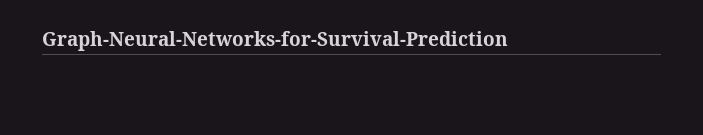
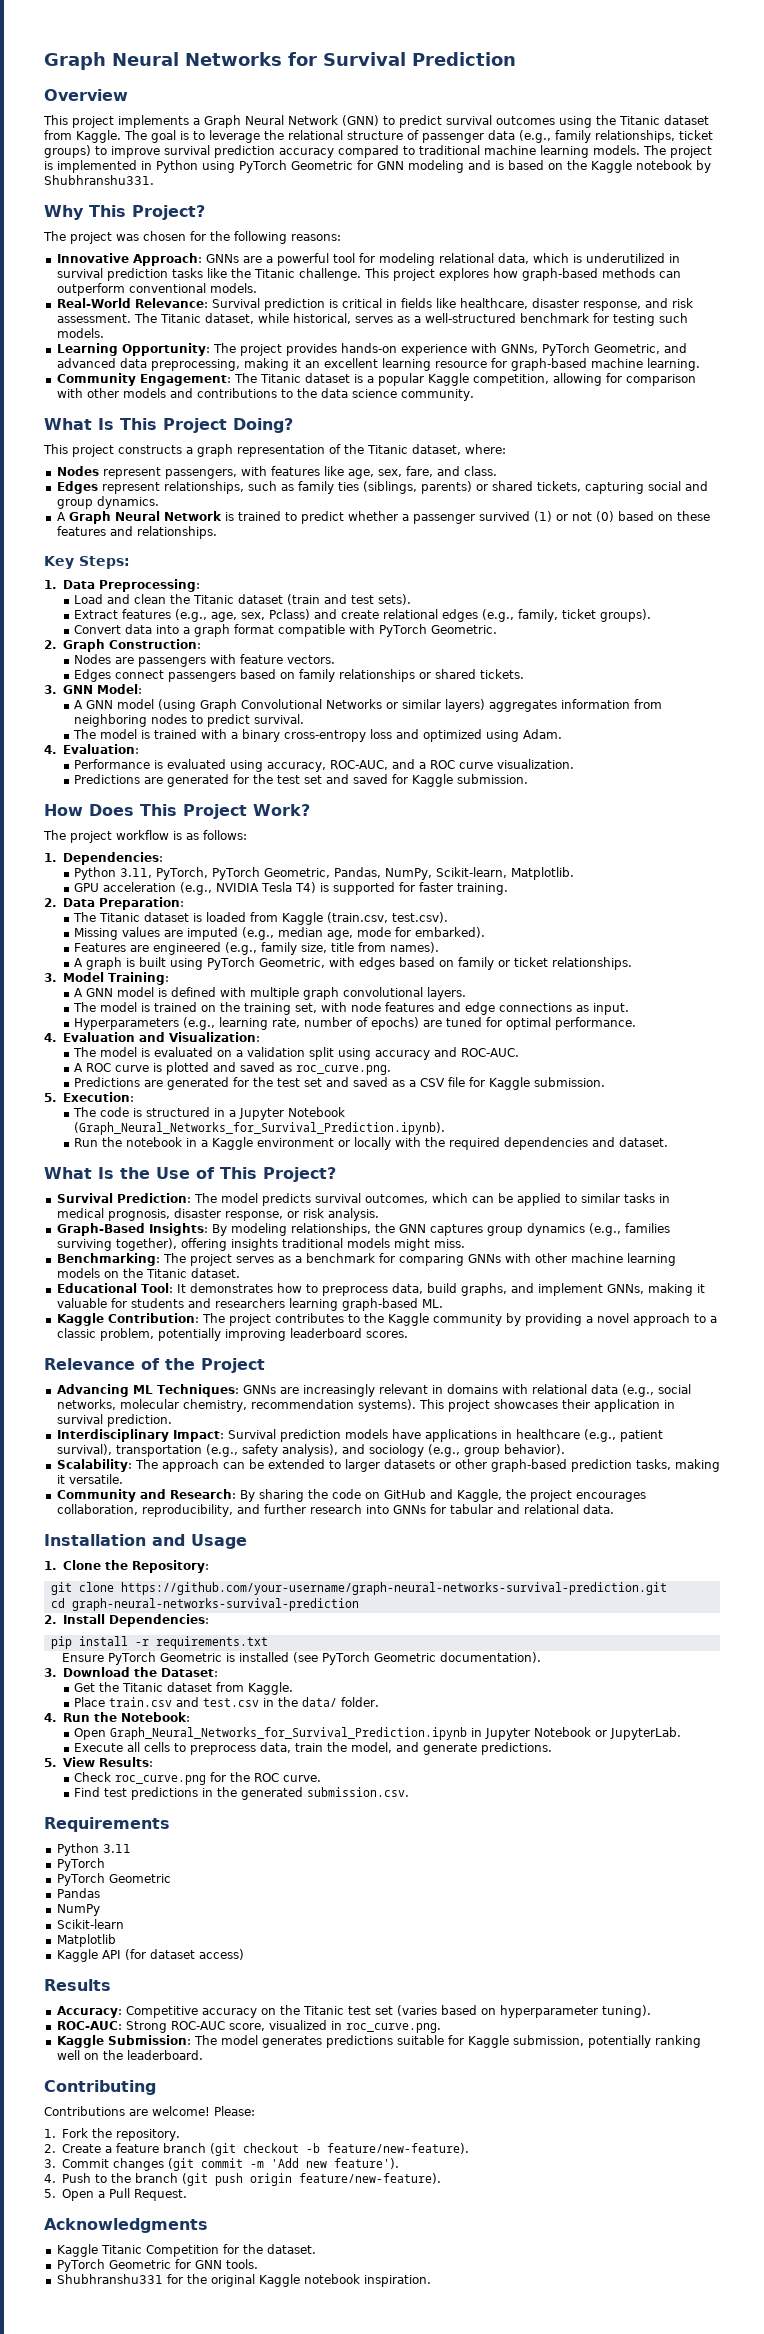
- Graph-Neural-Networks-for-Survival-Prediction
+ Graph Neural Networks for Survival Prediction
+ Overview
+ This project implements a Graph Neural Network (GNN) to predict survival outcomes using the Titanic dataset from Kaggle. The goal is to leverage the relational structure of passenger data (e.g., family relationships, ticket groups) to improve survival prediction accuracy compared to traditional machine learning models. The project is implemented in Python using PyTorch Geometric for GNN modeling and is based on the Kaggle notebook by Shubhranshu331.
+ Why This Project?
+ The project was chosen for the following reasons:
+ Innovative Approach: GNNs are a powerful tool for modeling relational data, which is underutilized in survival prediction tasks like the Titanic challenge. This project explores how graph-based methods can outperform conventional models.
+ Real-World Relevance: Survival prediction is critical in fields like healthcare, disaster response, and risk assessment. The Titanic dataset, while historical, serves as a well-structured benchmark for testing such models.
+ Learning Opportunity: The project provides hands-on experience with GNNs, PyTorch Geometric, and advanced data preprocessing, making it an excellent learning resource for graph-based machine learning.
+ Community Engagement: The Titanic dataset is a popular Kaggle competition, allowing for comparison with other models and contributions to the data science community.
+ What Is This Project Doing?
+ This project constructs a graph representation of the Titanic dataset, where:
+ Nodes represent passengers, with features like age, sex, fare, and class.
+ Edges represent relationships, such as family ties (siblings, parents) or shared tickets, capturing social and group dynamics.
+ A Graph Neural Network is trained to predict whether a passenger survived (1) or not (0) based on these features and relationships.
+ Key Steps:
+ 1. Data Preprocessing:
+ Load and clean the Titanic dataset (train and test sets).
+ Extract features (e.g., age, sex, Pclass) and create relational edges (e.g., family, ticket groups).
+ Convert data into a graph format compatible with PyTorch Geometric.
+ 2. Graph Construction:
+ Nodes are passengers with feature vectors.
+ Edges connect passengers based on family relationships or shared tickets.
+ 3. GNN Model:
+ A GNN model (using Graph Convolutional Networks or similar layers) aggregates information from neighboring nodes to predict survival.
+ The model is trained with a binary cross-entropy loss and optimized using Adam.
+ 4. Evaluation:
+ Performance is evaluated using accuracy, ROC-AUC, and a ROC curve visualization.
+ Predictions are generated for the test set and saved for Kaggle submission.
+ How Does This Project Work?
+ The project workflow is as follows:
+ 1. Dependencies:
+ Python 3.11, PyTorch, PyTorch Geometric, Pandas, NumPy, Scikit-learn, Matplotlib.
+ GPU acceleration (e.g., NVIDIA Tesla T4) is supported for faster training.
+ 2. Data Preparation:
+ The Titanic dataset is loaded from Kaggle (train.csv, test.csv).
+ Missing values are imputed (e.g., median age, mode for embarked).
+ Features are engineered (e.g., family size, title from names).
+ A graph is built using PyTorch Geometric, with edges based on family or ticket relationships.
+ 3. Model Training:
+ A GNN model is defined with multiple graph convolutional layers.
+ The model is trained on the training set, with node features and edge connections as input.
+ Hyperparameters (e.g., learning rate, number of epochs) are tuned for optimal performance.
+ 4. Evaluation and Visualization:
+ The model is evaluated on a validation split using accuracy and ROC-AUC.
+ A ROC curve is plotted and saved as roc_curve.png.
+ Predictions are generated for the test set and saved as a CSV file for Kaggle submission.
+ 5. Execution:
+ The code is structured in a Jupyter Notebook (Graph_Neural_Networks_for_Survival_Prediction.ipynb).
+ Run the notebook in a Kaggle environment or locally with the required dependencies and dataset.
+ What Is the Use of This Project?
+ Survival Prediction: The model predicts survival outcomes, which can be applied to similar tasks in medical prognosis, disaster response, or risk analysis.
+ Graph-Based Insights: By modeling relationships, the GNN captures group dynamics (e.g., families surviving together), offering insights traditional models might miss.
+ Benchmarking: The project serves as a benchmark for comparing GNNs with other machine learning models on the Titanic dataset.
+ Educational Tool: It demonstrates how to preprocess data, build graphs, and implement GNNs, making it valuable for students and researchers learning graph-based ML.
+ Kaggle Contribution: The project contributes to the Kaggle community by providing a novel approach to a classic problem, potentially improving leaderboard scores.
+ Relevance of the Project
+ Advancing ML Techniques: GNNs are increasingly relevant in domains with relational data (e.g., social networks, molecular chemistry, recommendation systems). This project showcases their application in survival prediction.
+ Interdisciplinary Impact: Survival prediction models have applications in healthcare (e.g., patient survival), transportation (e.g., safety analysis), and sociology (e.g., group behavior).
+ Scalability: The approach can be extended to larger datasets or other graph-based prediction tasks, making it versatile.
+ Community and Research: By sharing the code on GitHub and Kaggle, the project encourages collaboration, reproducibility, and further research into GNNs for tabular and relational data.
+ Installation and Usage
+ 1. Clone the Repository:
+ git clone https://github.com/your-username/graph-neural-networks-survival-prediction.git
+ cd graph-neural-networks-survival-prediction
+ 2. Install Dependencies:
+ pip install -r requirements.txt
+ Ensure PyTorch Geometric is installed (see PyTorch Geometric documentation).
+ 3. Download the Dataset:
+ Get the Titanic dataset from Kaggle.
+ Place train.csv and test.csv in the data/ folder.
+ 4. Run the Notebook:
+ Open Graph_Neural_Networks_for_Survival_Prediction.ipynb in Jupyter Notebook or JupyterLab.
+ Execute all cells to preprocess data, train the model, and generate predictions.
+ 5. View Results:
+ Check roc_curve.png for the ROC curve.
+ Find test predictions in the generated submission.csv.
+ Requirements
+ Python 3.11
+ PyTorch
+ PyTorch Geometric
+ Pandas
+ NumPy
+ Scikit-learn
+ Matplotlib
+ Kaggle API (for dataset access)
+ Results
+ Accuracy: Competitive accuracy on the Titanic test set (varies based on hyperparameter tuning).
+ ROC-AUC: Strong ROC-AUC score, visualized in roc_curve.png.
+ Kaggle Submission: The model generates predictions suitable for Kaggle submission, potentially ranking well on the leaderboard.
+ Contributing
+ Contributions are welcome! Please:
+ 1. Fork the repository.
+ 2. Create a feature branch (git checkout -b feature/new-feature).
+ 3. Commit changes (git commit -m 'Add new feature').
+ 4. Push to the branch (git push origin feature/new-feature).
+ 5. Open a Pull Request.
+ Acknowledgments
+ Kaggle Titanic Competition for the dataset.
+ PyTorch Geometric for GNN tools.
+ Shubhranshu331 for the original Kaggle notebook inspiration.

